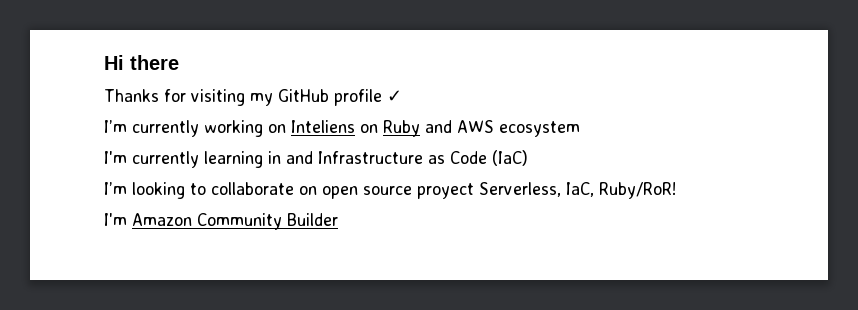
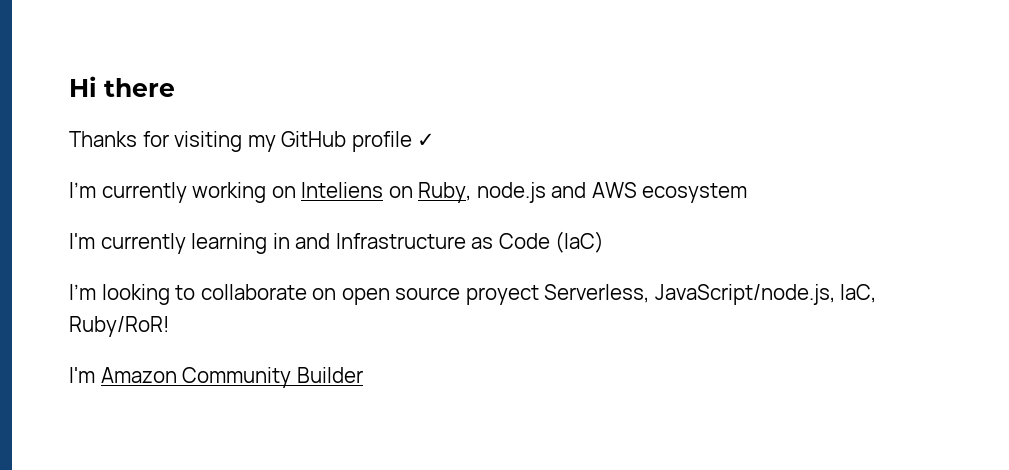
- I’m currently working on Inteliens on Ruby and AWS ecosystem
+ I’m currently working on Inteliens on Ruby, node.js and AWS ecosystem
- I’m looking to collaborate on open source proyect Serverless, IaC, Ruby/RoR!
+ I’m looking to collaborate on open source proyect Serverless, JavaScript/node.js, IaC, Ruby/RoR!

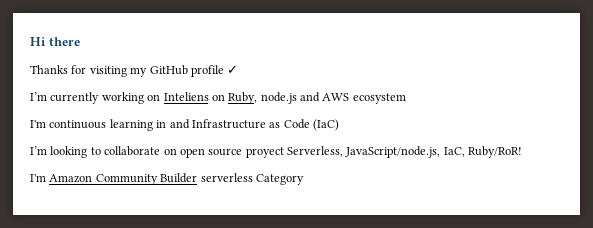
- I'm currently learning in and Infrastructure as Code (IaC)
+ I'm continuous learning in and Infrastructure as Code (IaC)
- I'm Amazon Community Builder
+ I'm Amazon Community Builder serverless Category

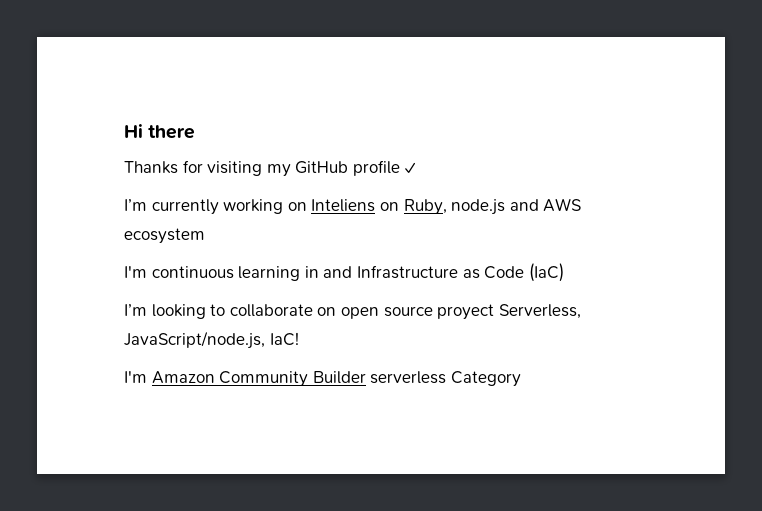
- I’m looking to collaborate on open source proyect Serverless, JavaScript/node.js, IaC, Ruby/RoR!
+ I’m looking to collaborate on open source proyect Serverless, JavaScript/node.js, IaC!

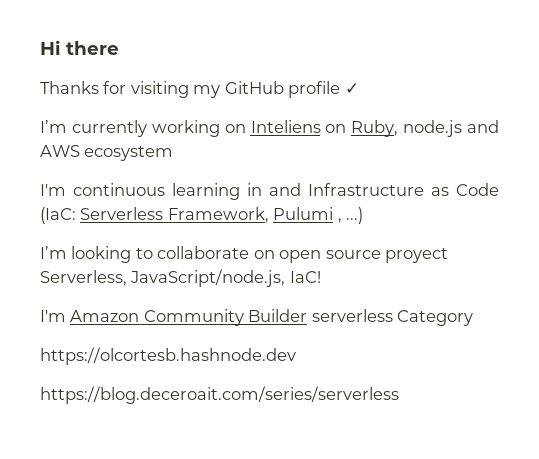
- I'm continuous learning in and Infrastructure as Code (IaC)
+ I'm continuous learning in and Infrastructure as Code (IaC: Serverless Framework, Pulumi , ...)
+ https://olcortesb.hashnode.dev
+ https://blog.deceroait.com/series/serverless

